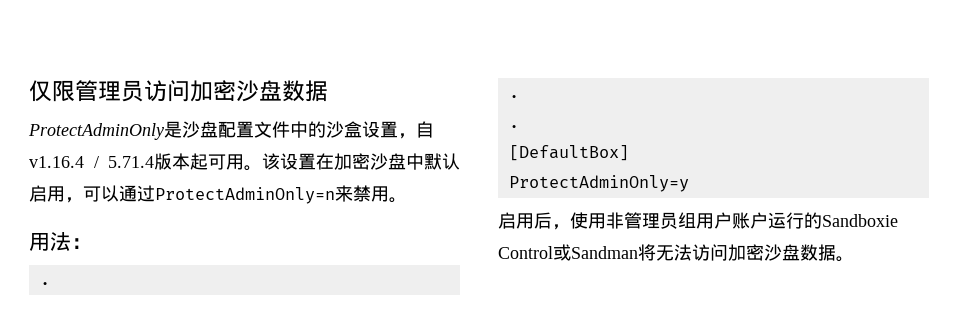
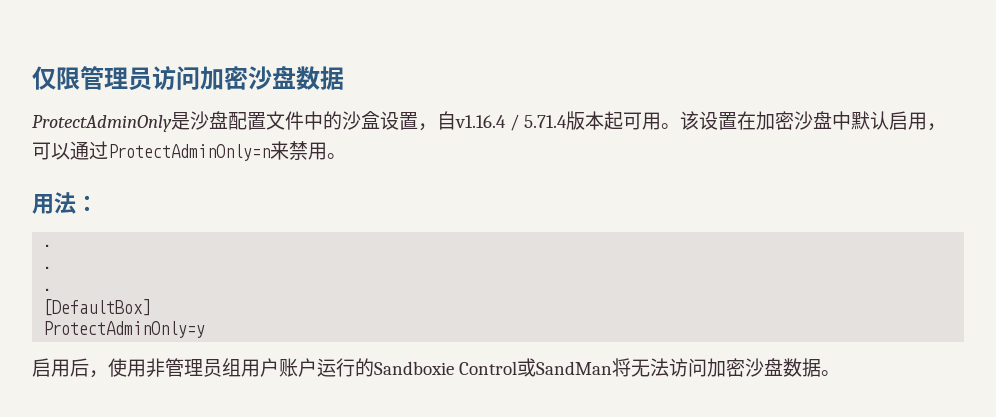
- 启用后，使用非管理员组用户账户运行的Sandboxie Control或Sandman将无法访问加密沙盘数据。
+ 启用后，使用非管理员组用户账户运行的Sandboxie Control或SandMan将无法访问加密沙盘数据。

